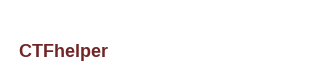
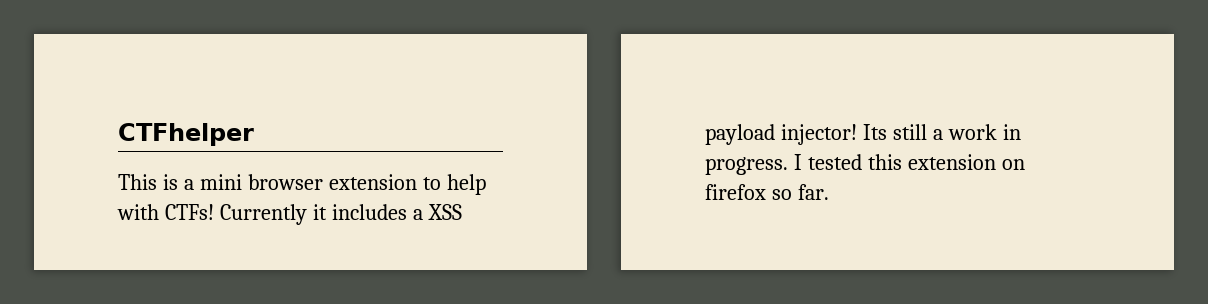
+ This is a mini browser extension to help with CTFs! Currently it includes a XSS payload injector! Its still a work in progress. I tested this extension on firefox so far.

